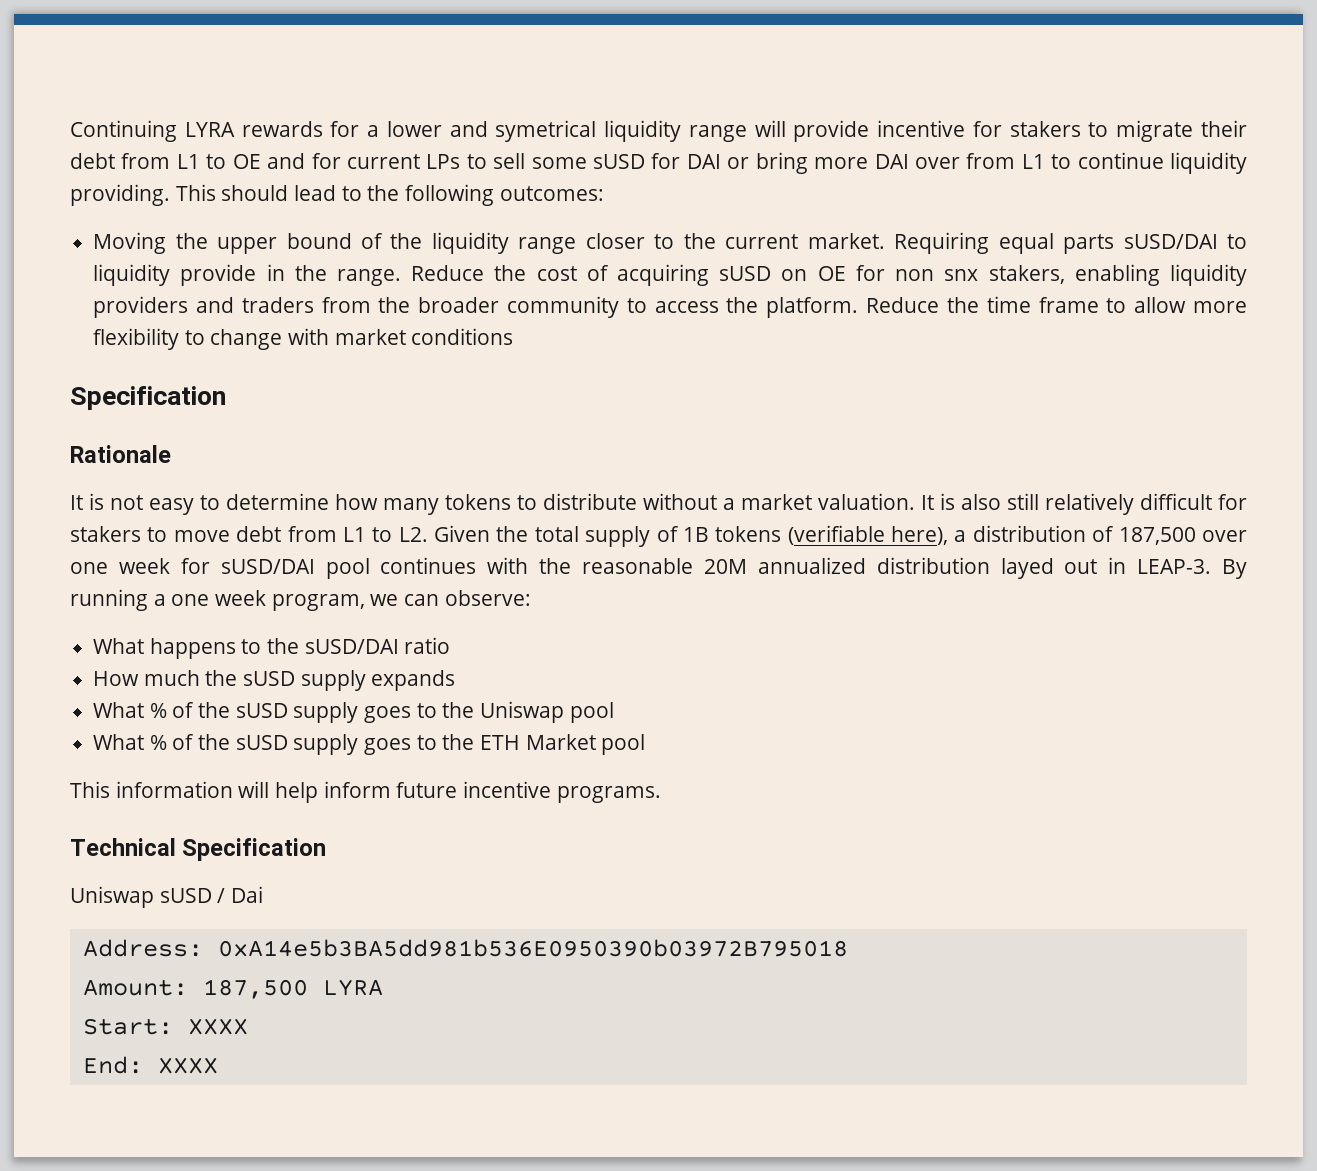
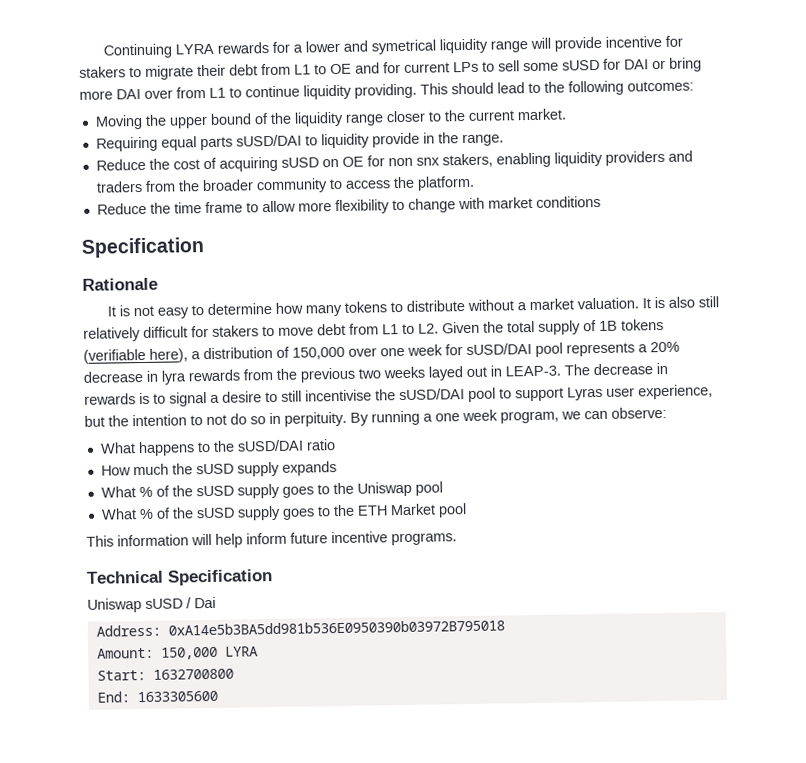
- Moving the upper bound of the liquidity range closer to the current market. Requiring equal parts sUSD/DAI to liquidity provide in the range. Reduce the cost of acquiring sUSD on OE for non snx stakers, enabling liquidity providers and traders from the broader community to access the platform. Reduce the time frame to allow more flexibility to change with market conditions
+ Moving the upper bound of the liquidity range closer to the current market.
+ Requiring equal parts sUSD/DAI to liquidity provide in the range.
+ Reduce the cost of acquiring sUSD on OE for non snx stakers, enabling liquidity providers and traders from the broader community to access the platform.
+ Reduce the time frame to allow more flexibility to change with market conditions
- It is also still relatively difficult for stakers to move debt from L1 to L2. Given the total supply of 1B tokens (verifiable here), a distribution of 187,500 over one week for sUSD/DAI pool continues with the reasonable 20M annualized distribution layed out in LEAP-3.
+ It is also still relatively difficult for stakers to move debt from L1 to L2. Given the total supply of 1B tokens (verifiable here), a distribution of 150,000 over one week for sUSD/DAI pool represents a 20% decrease in lyra rewards from the previous two weeks layed out in LEAP-3. The decrease in rewards is to signal a desire to still incentivise the sUSD/DAI pool to support Lyras user experience, but the intention to not do so in perpituity.
- Amount: 187,500 LYRA
+ Amount: 150,000 LYRA
- Start: XXXX
+ Start: 1632700800
- End: XXXX
+ End: 1633305600

